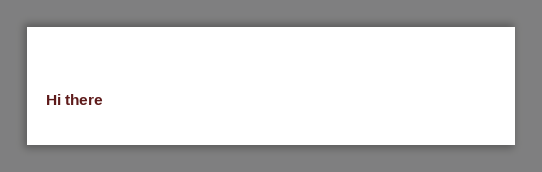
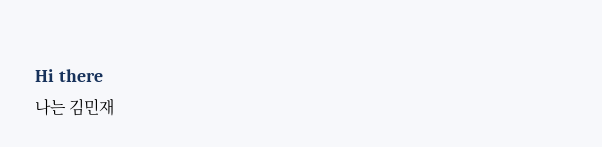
+ 나는 김민재

